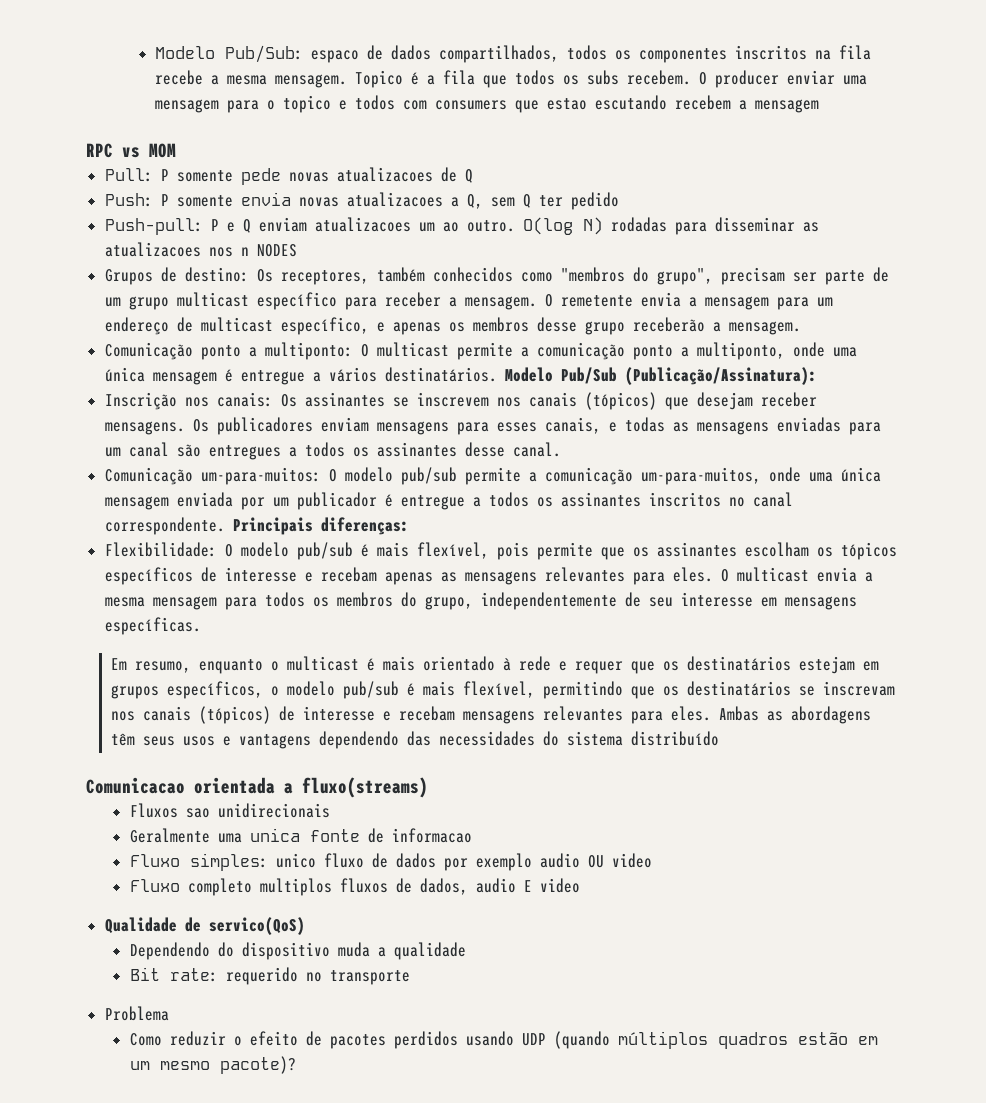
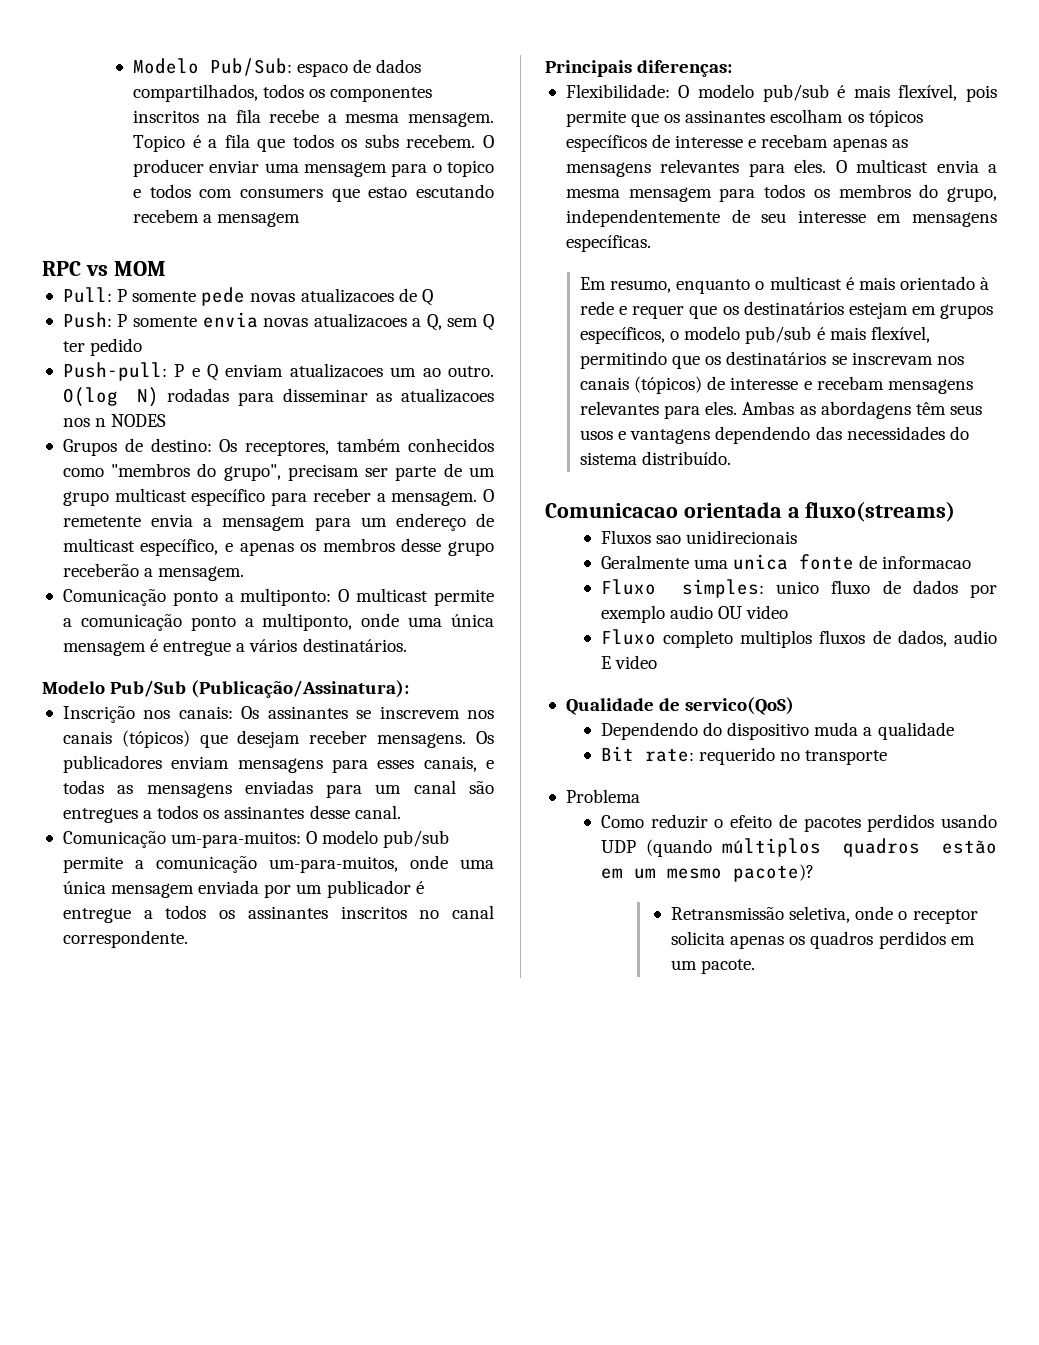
- Comunicação ponto a multiponto: O multicast permite a comunicação ponto a multiponto, onde uma única mensagem é entregue a vários destinatários. Modelo Pub/Sub (Publicação/Assinatura):
+ Comunicação ponto a multiponto: O multicast permite a comunicação ponto a multiponto, onde uma única mensagem é entregue a vários destinatários.
+ Modelo Pub/Sub (Publicação/Assinatura):
- Comunicação um-para-muitos: O modelo pub/sub permite a comunicação um-para-muitos, onde uma única mensagem enviada por um publicador é entregue a todos os assinantes inscritos no canal correspondente. Principais diferenças:
+ Comunicação um-para-muitos: O modelo pub/sub permite a comunicação um-para-muitos, onde uma única mensagem enviada por um publicador é entregue a todos os assinantes inscritos no canal correspondente.
+ Principais diferenças:
- Ambas as abordagens têm seus usos e vantagens dependendo das necessidades do sistema distribuído
+ Ambas as abordagens têm seus usos e vantagens dependendo das necessidades do sistema distribuído.
+ Retransmissão seletiva, onde o receptor solicita apenas os quadros perdidos em um pacote.

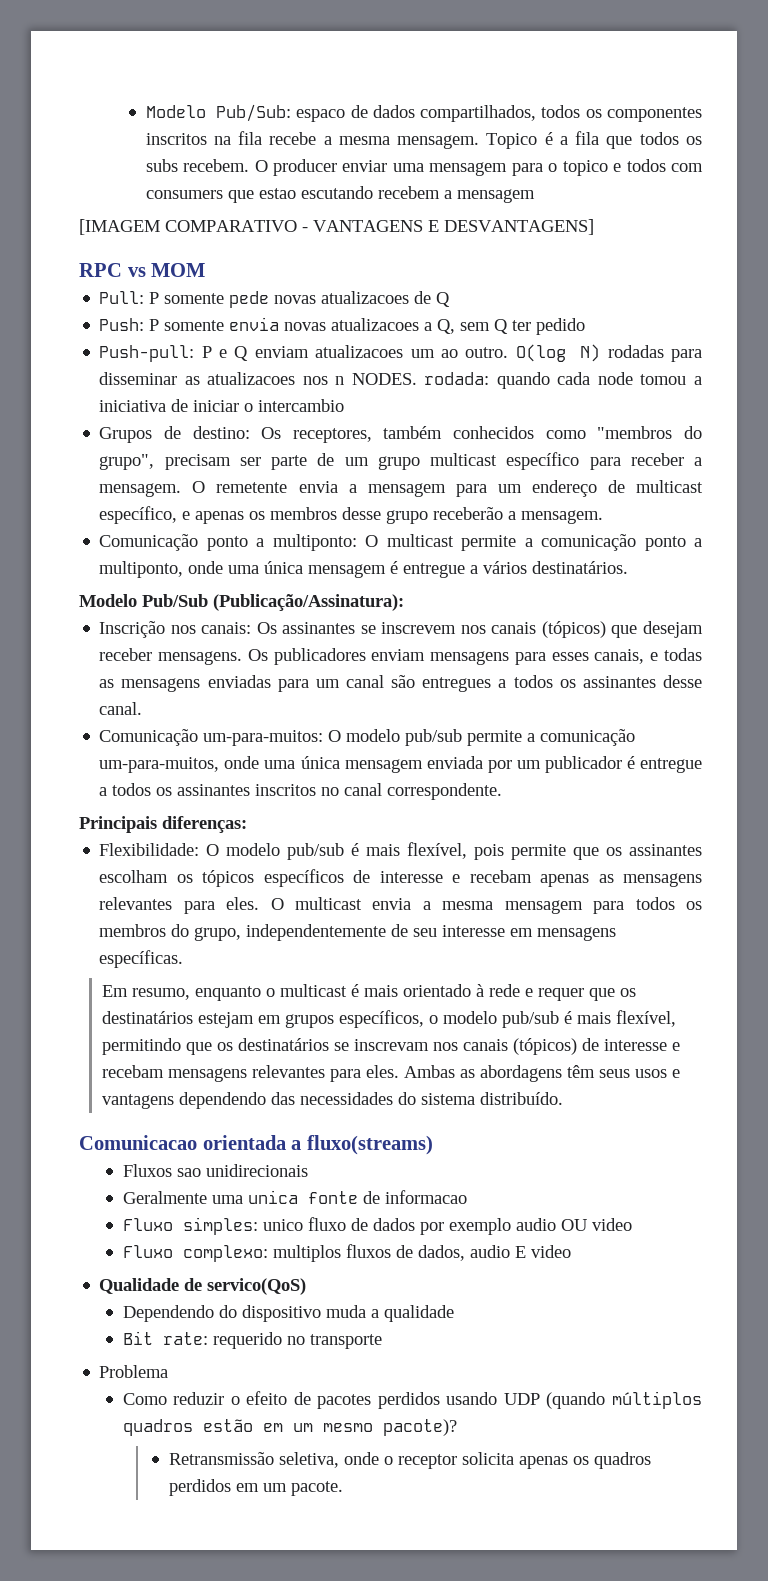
+ [IMAGEM COMPARATIVO - VANTAGENS E DESVANTAGENS]
- O(log N) rodadas para disseminar as atualizacoes nos n NODES
+ O(log N) rodadas para disseminar as atualizacoes nos n NODES. rodada: quando cada node tomou a iniciativa de iniciar o intercambio
- Fluxo completo multiplos fluxos de dados, audio E video
+ Fluxo complexo: multiplos fluxos de dados, audio E video

